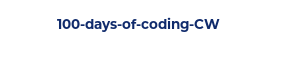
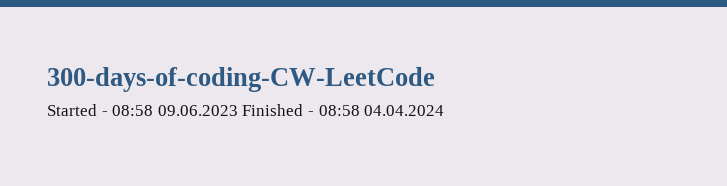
- 100-days-of-coding-CW
+ 300-days-of-coding-CW-LeetCode
+ Started - 08:58 09.06.2023 Finished - 08:58 04.04.2024

